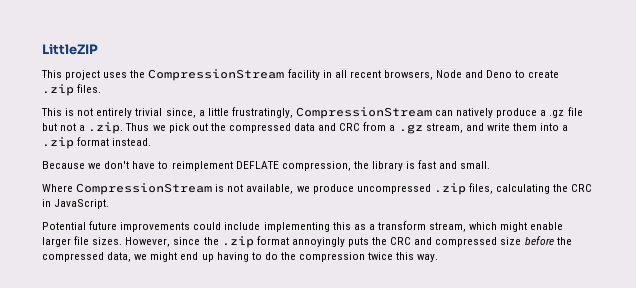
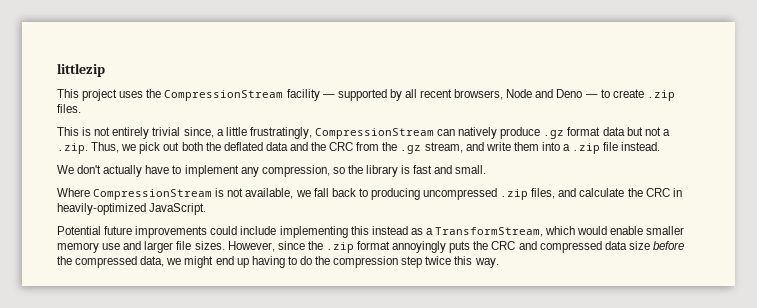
- LittleZIP
+ littlezip
- This project uses the CompressionStream facility in all recent browsers, Node and Deno to create .zip files.
+ This project uses the CompressionStream facility — supported by all recent browsers, Node and Deno — to create .zip files.
- This is not entirely trivial since, a little frustratingly, CompressionStream can natively produce a .gz file but not a .zip. Thus we pick out the compressed data and CRC from a .gz stream, and write them into a .zip format instead.
+ This is not entirely trivial since, a little frustratingly, CompressionStream can natively produce .gz format data but not a .zip. Thus, we pick out both the deflated data and the CRC from the .gz stream, and write them into a .zip file instead.
- Because we don't have to reimplement DEFLATE compression, the library is fast and small.
+ We don't actually have to implement any compression, so the library is fast and small.
- Where CompressionStream is not available, we produce uncompressed .zip files, calculating the CRC in JavaScript.
+ Where CompressionStream is not available, we fall back to producing uncompressed .zip files, and calculate the CRC in heavily-optimized JavaScript.
- Potential future improvements could include implementing this as a transform stream, which might enable larger file sizes.
+ Potential future improvements could include implementing this instead as a TransformStream, which would enable smaller memory use and larger file sizes.
- However, since the .zip format annoyingly puts the CRC and compressed size before the compressed data, we might end up having to do the compression twice this way.
+ However, since the .zip format annoyingly puts the CRC and compressed data size before the compressed data, we might end up having to do the compression step twice this way.

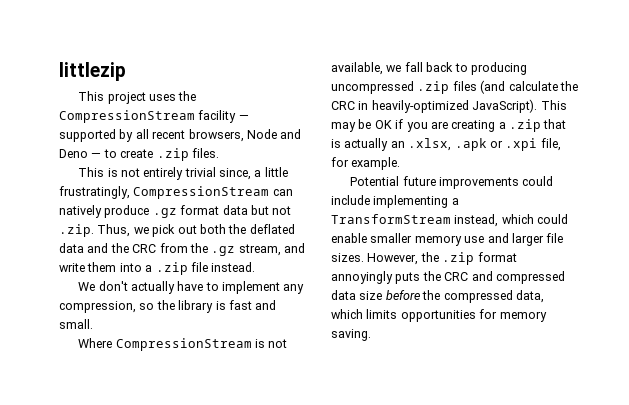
- This is not entirely trivial since, a little frustratingly, CompressionStream can natively produce .gz format data but not a .zip. Thus, we pick out both the deflated data and the CRC from the .gz stream, and write them into a .zip file instead.
+ This is not entirely trivial since, a little frustratingly, CompressionStream can natively produce .gz format data but not .zip. Thus, we pick out both the deflated data and the CRC from the .gz stream, and write them into a .zip file instead.
- Where CompressionStream is not available, we fall back to producing uncompressed .zip files, and calculate the CRC in heavily-optimized JavaScript.
+ Where CompressionStream is not available, we fall back to producing uncompressed .zip files (and calculate the CRC in heavily-optimized JavaScript). This may be OK if you are creating a .zip that is actually an .xlsx, .apk or .xpi file, for example.
- Potential future improvements could include implementing this instead as a TransformStream, which would enable smaller memory use and larger file sizes.
+ Potential future improvements could include implementing a TransformStream instead, which could enable smaller memory use and larger file sizes.
- However, since the .zip format annoyingly puts the CRC and compressed data size before the compressed data, we might end up having to do the compression step twice this way.
+ However, the .zip format annoyingly puts the CRC and compressed data size before the compressed data, which limits opportunities for memory saving.

